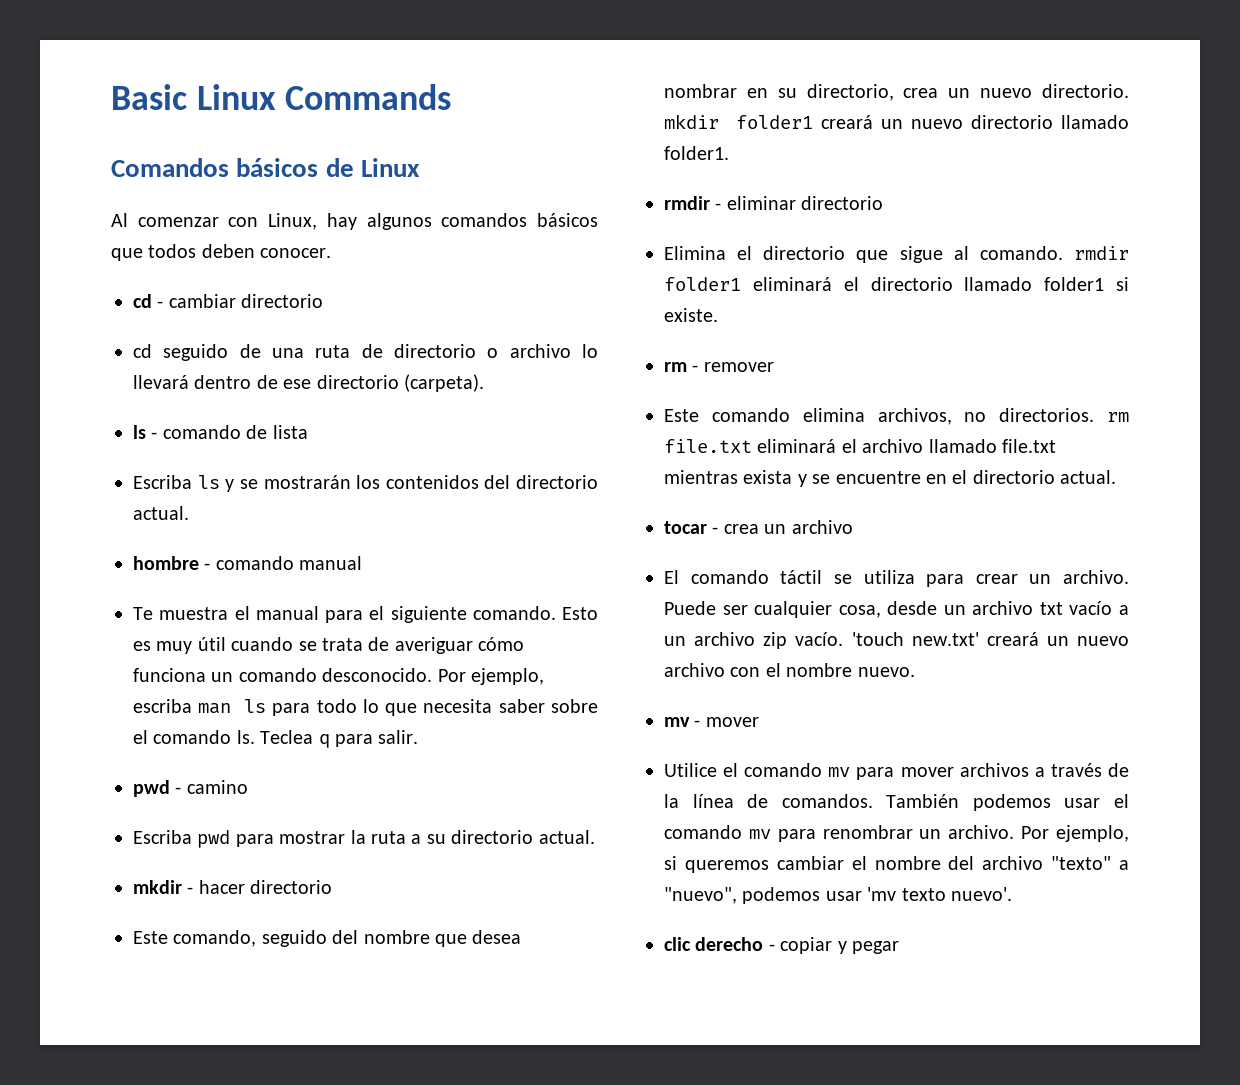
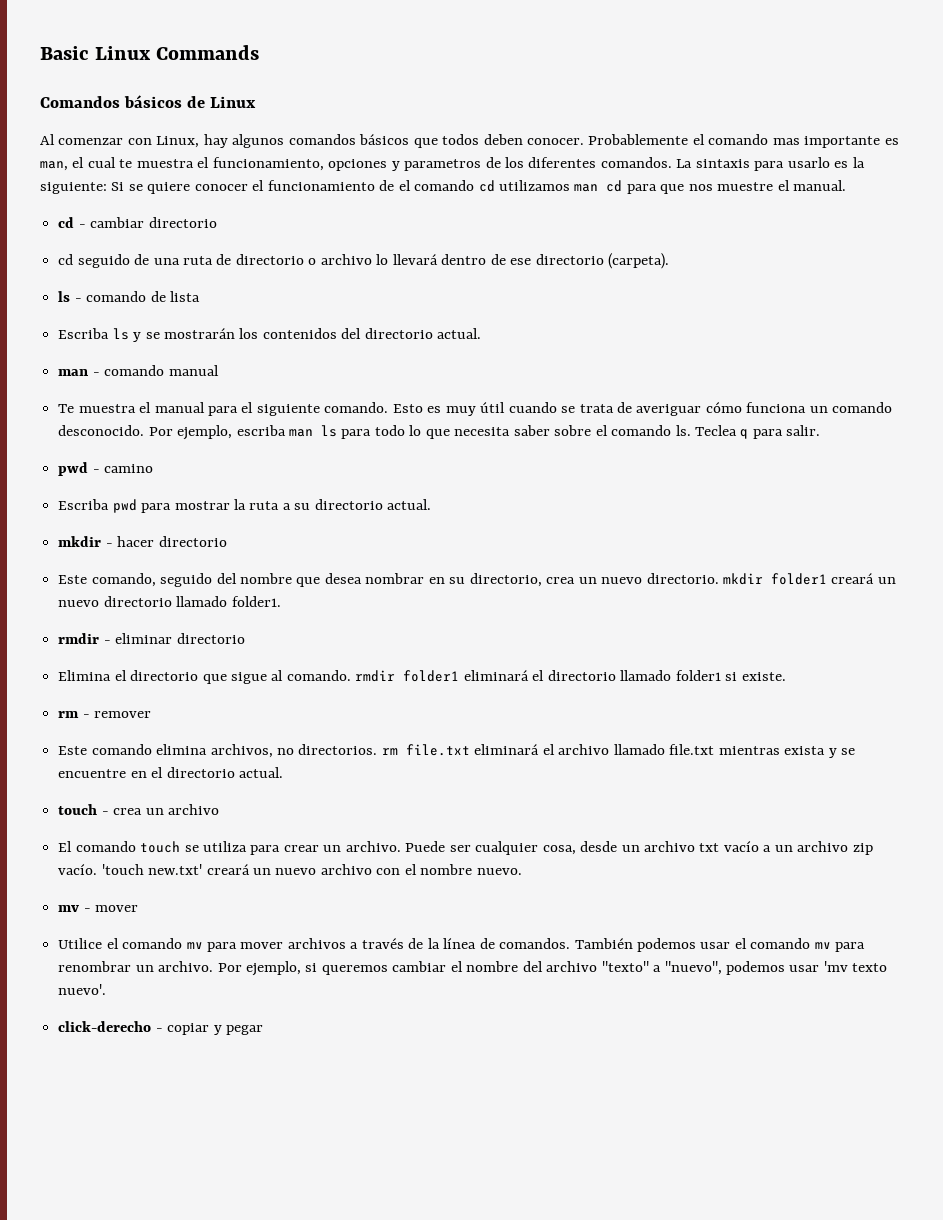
+ Probablemente el comando mas importante es man, el cual te muestra el funcionamiento, opciones y parametros de los diferentes comandos. La sintaxis para usarlo es la siguiente: Si se quiere conocer el funcionamiento de el comando cd utilizamos man cd para que nos muestre el manual.
- hombre - comando manual
+ man - comando manual
- tocar - crea un archivo
+ touch - crea un archivo
- El comando táctil se utiliza para crear un archivo.
+ El comando touch se utiliza para crear un archivo.
- clic derecho - copiar y pegar
+ click-derecho - copiar y pegar

